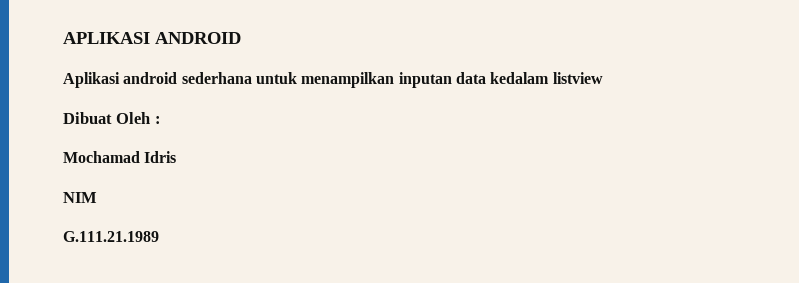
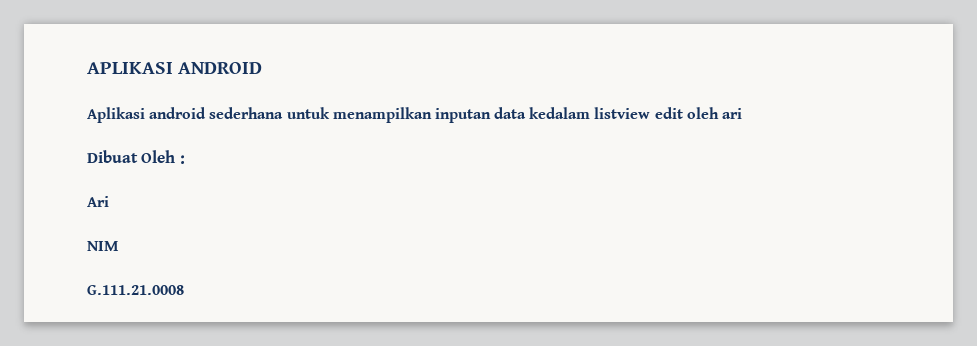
- Aplikasi android sederhana untuk menampilkan inputan data kedalam listview
+ Aplikasi android sederhana untuk menampilkan inputan data kedalam listview edit oleh ari
- Mochamad Idris
+ Ari
- G.111.21.1989
+ G.111.21.0008

